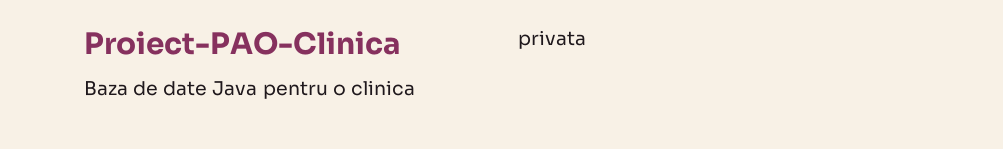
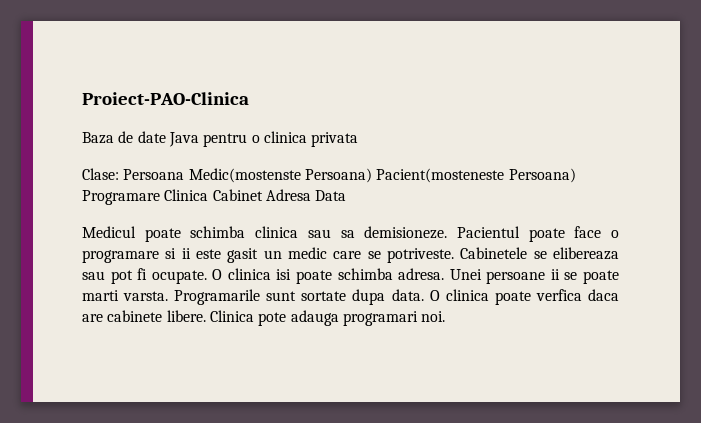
+ Clase: Persoana Medic(mostenste Persoana) Pacient(mosteneste Persoana) Programare Clinica Cabinet Adresa Data
+ Medicul poate schimba clinica sau sa demisioneze. Pacientul poate face o programare si ii este gasit un medic care se potriveste. Cabinetele se elibereaza sau pot fi ocupate. O clinica isi poate schimba adresa. Unei persoane ii se poate marti varsta. Programarile sunt sortate dupa data. O clinica poate verfica daca are cabinete libere. Clinica pote adauga programari noi.

